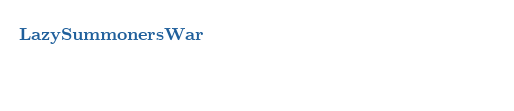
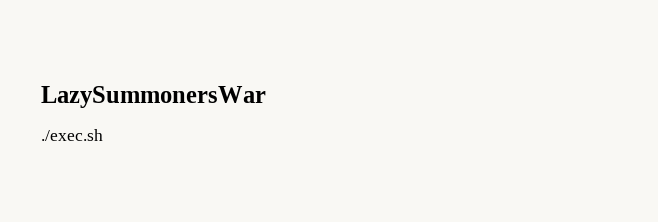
+ ./exec.sh

